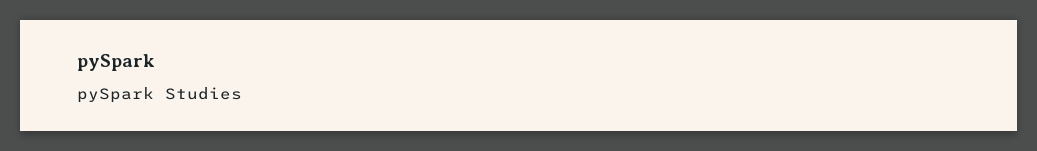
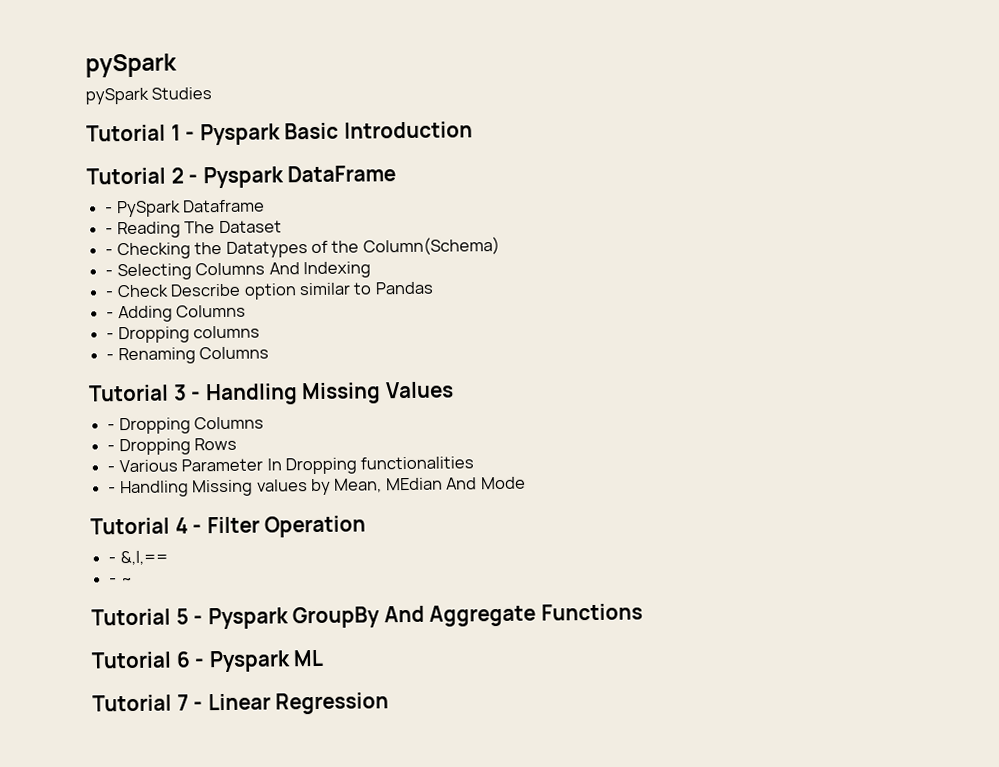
+ Tutorial 1 - Pyspark Basic Introduction
+ Tutorial 2 - Pyspark DataFrame
+ - PySpark Dataframe
+ - Reading The Dataset
+ - Checking the Datatypes of the Column(Schema)
+ - Selecting Columns And Indexing
+ - Check Describe option similar to Pandas
+ - Adding Columns
+ - Dropping columns
+ - Renaming Columns
+ Tutorial 3 - Handling Missing Values
+ - Dropping Columns
+ - Dropping Rows
+ - Various Parameter In Dropping functionalities
+ - Handling Missing values by Mean, MEdian And Mode
+ Tutorial 4 - Filter Operation
+ - &,|,==
+ - ~
+ Tutorial 5 - Pyspark GroupBy And Aggregate Functions
+ Tutorial 6 - Pyspark ML
+ Tutorial 7 - Linear Regression

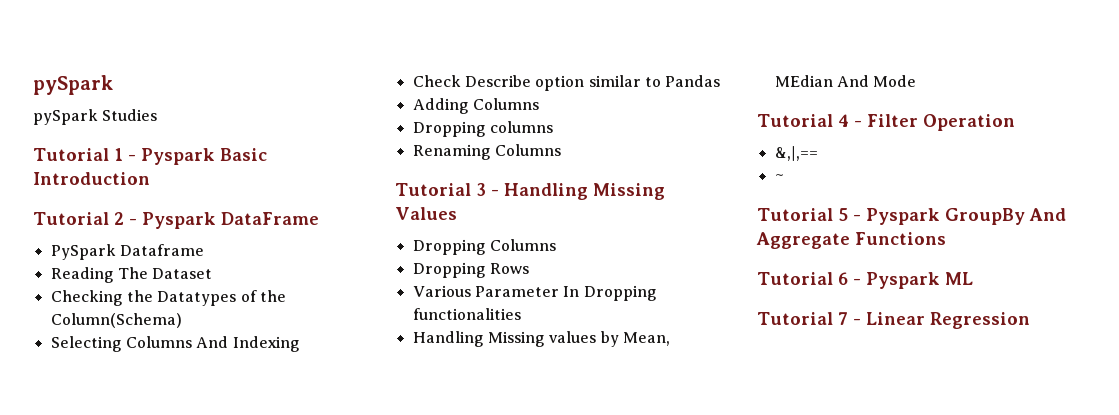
- - PySpark Dataframe
+ PySpark Dataframe
- - Reading The Dataset
+ Reading The Dataset
- - Checking the Datatypes of the Column(Schema)
+ Checking the Datatypes of the Column(Schema)
- - Selecting Columns And Indexing
+ Selecting Columns And Indexing
- - Check Describe option similar to Pandas
+ Check Describe option similar to Pandas
- - Adding Columns
+ Adding Columns
- - Dropping columns
+ Dropping columns
- - Renaming Columns
+ Renaming Columns
- - Dropping Columns
+ Dropping Columns
- - Dropping Rows
+ Dropping Rows
- - Various Parameter In Dropping functionalities
+ Various Parameter In Dropping functionalities
- - Handling Missing values by Mean, MEdian And Mode
+ Handling Missing values by Mean, MEdian And Mode
- - &,|,==
+ &,|,==
- - ~
+ ~

